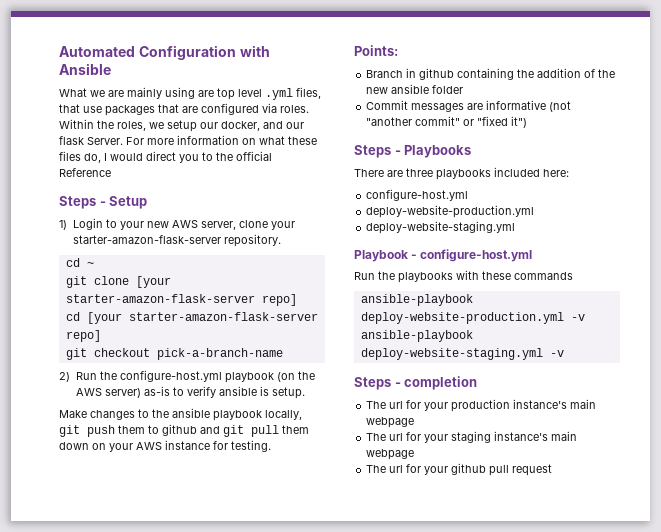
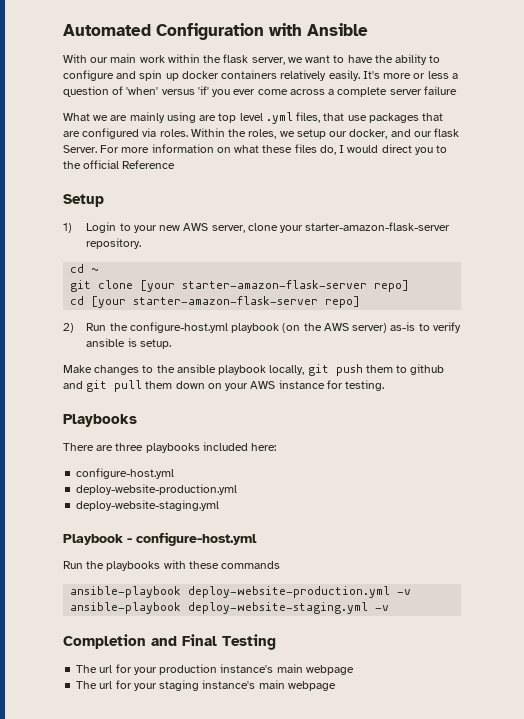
+ With our main work within the flask server, we want to have the ability to configure and spin up docker containers relatively easily. It's more or less a question of 'when' versus 'if' you ever come across a complete server failure
- Steps - Setup
+ Setup
- git checkout pick-a-branch-name
- Points:
- Branch in github containing the addition of the new ansible folder
- Commit messages are informative (not "another commit" or "fixed it")
- Steps - Playbooks
+ Playbooks
- Steps - completion
+ Completion and Final Testing
- The url for your github pull request

